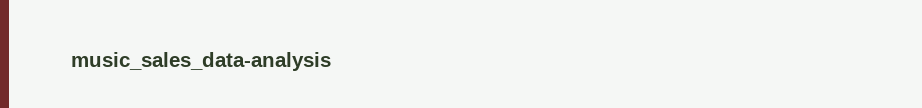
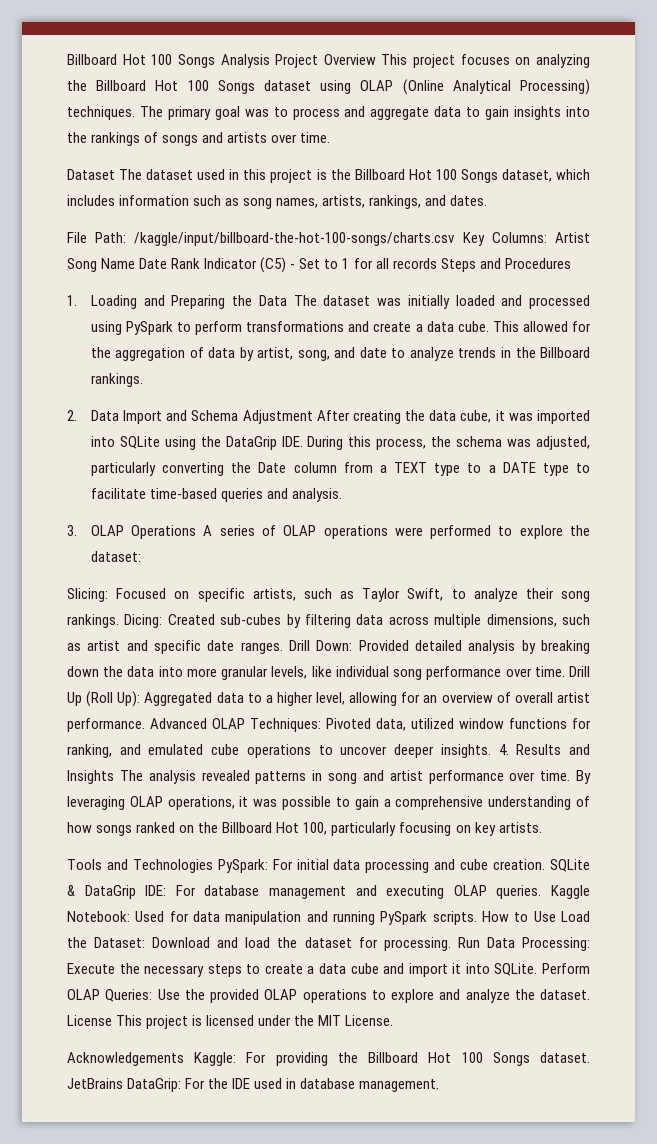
- music_sales_data-analysis
+ Billboard Hot 100 Songs Analysis Project Overview This project focuses on analyzing the Billboard Hot 100 Songs dataset using OLAP (Online Analytical Processing) techniques. The primary goal was to process and aggregate data to gain insights into the rankings of songs and artists over time.
+ Dataset The dataset used in this project is the Billboard Hot 100 Songs dataset, which includes information such as song names, artists, rankings, and dates.
+ File Path: /kaggle/input/billboard-the-hot-100-songs/charts.csv Key Columns: Artist Song Name Date Rank Indicator (C5) - Set to 1 for all records Steps and Procedures
+ 1. Loading and Preparing the Data The dataset was initially loaded and processed using PySpark to perform transformations and create a data cube. This allowed for the aggregation of data by artist, song, and date to analyze trends in the Billboard rankings.
+ 2. Data Import and Schema Adjustment After creating the data cube, it was imported into SQLite using the DataGrip IDE. During this process, the schema was adjusted, particularly converting the Date column from a TEXT type to a DATE type to facilitate time-based queries and analysis.
+ 3. OLAP Operations A series of OLAP operations were performed to explore the dataset:
+ Slicing: Focused on specific artists, such as Taylor Swift, to analyze their song rankings. Dicing: Created sub-cubes by filtering data across multiple dimensions, such as artist and specific date ranges. Drill Down: Provided detailed analysis by breaking down the data into more granular levels, like individual song performance over time. Drill Up (Roll Up): Aggregated data to a higher level, allowing for an overview of overall artist performance. Advanced OLAP Techniques: Pivoted data, utilized window functions for ranking, and emulated cube operations to uncover deeper insights. 4. Results and Insights The analysis revealed patterns in song and artist performance over time. By leveraging OLAP operations, it was possible to gain a comprehensive understanding of how songs ranked on the Billboard Hot 100, particularly focusing on key artists.
+ Tools and Technologies PySpark: For initial data processing and cube creation. SQLite & DataGrip IDE: For database management and executing OLAP queries. Kaggle Notebook: Used for data manipulation and running PySpark scripts. How to Use Load the Dataset: Download and load the dataset for processing. Run Data Processing: Execute the necessary steps to create a data cube and import it into SQLite. Perform OLAP Queries: Use the provided OLAP operations to explore and analyze the dataset. License This project is licensed under the MIT License.
+ Acknowledgements Kaggle: For providing the Billboard Hot 100 Songs dataset. JetBrains DataGrip: For the IDE used in database management.

